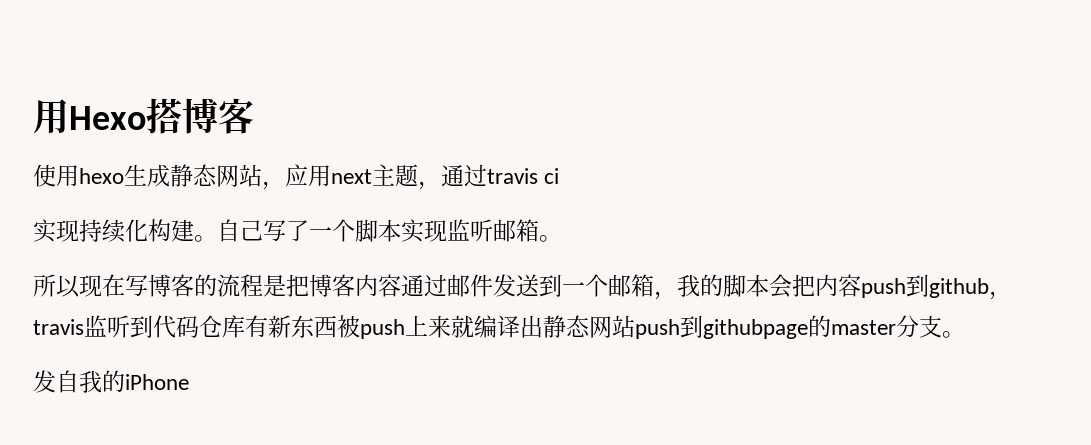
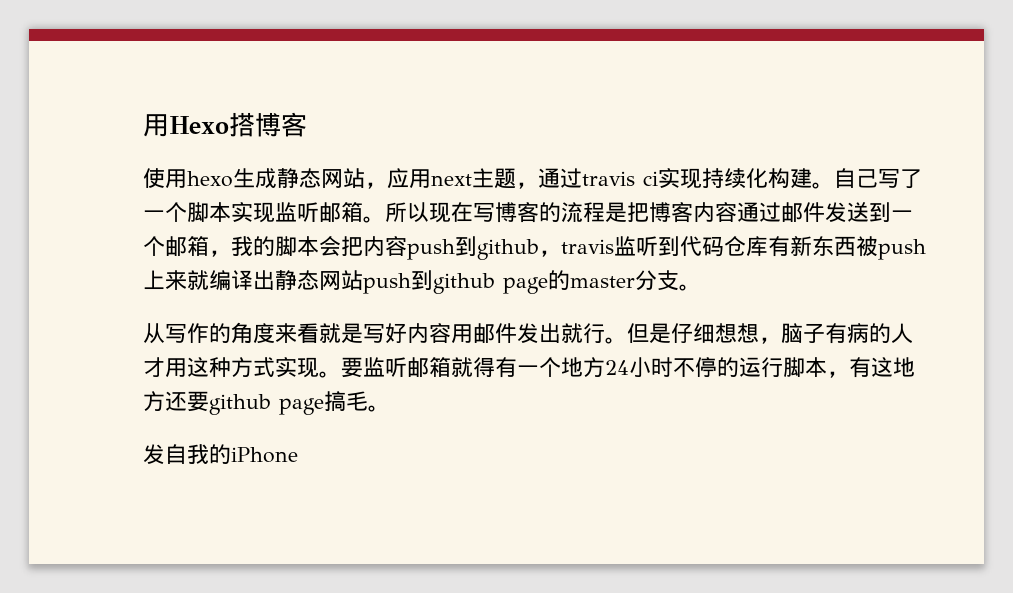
- 使用hexo生成静态网站，应用next主题，通过travis ci
- 实现持续化构建。
+ 使用hexo生成静态网站，应用next主题，通过travis ci实现持续化构建。
- 自己写了一个脚本实现监听邮箱。
- 所以现在写博客的流程是把博客内容通过邮件发送到一个邮箱，我的脚本会把内容push到github，travis监听到代码仓库有新东西被push上来就编译出静态网站push到githubpage的master分支。
+ 自己写了一个脚本实现监听邮箱。所以现在写博客的流程是把博客内容通过邮件发送到一个邮箱，我的脚本会把内容push到github，travis监听到代码仓库有新东西被push上来就编译出静态网站push到github page的master分支。
+ 从写作的角度来看就是写好内容用邮件发出就行。但是仔细想想，脑子有病的人才用这种方式实现。要监听邮箱就得有一个地方24小时不停的运行脚本，有这地方还要github page搞毛。

